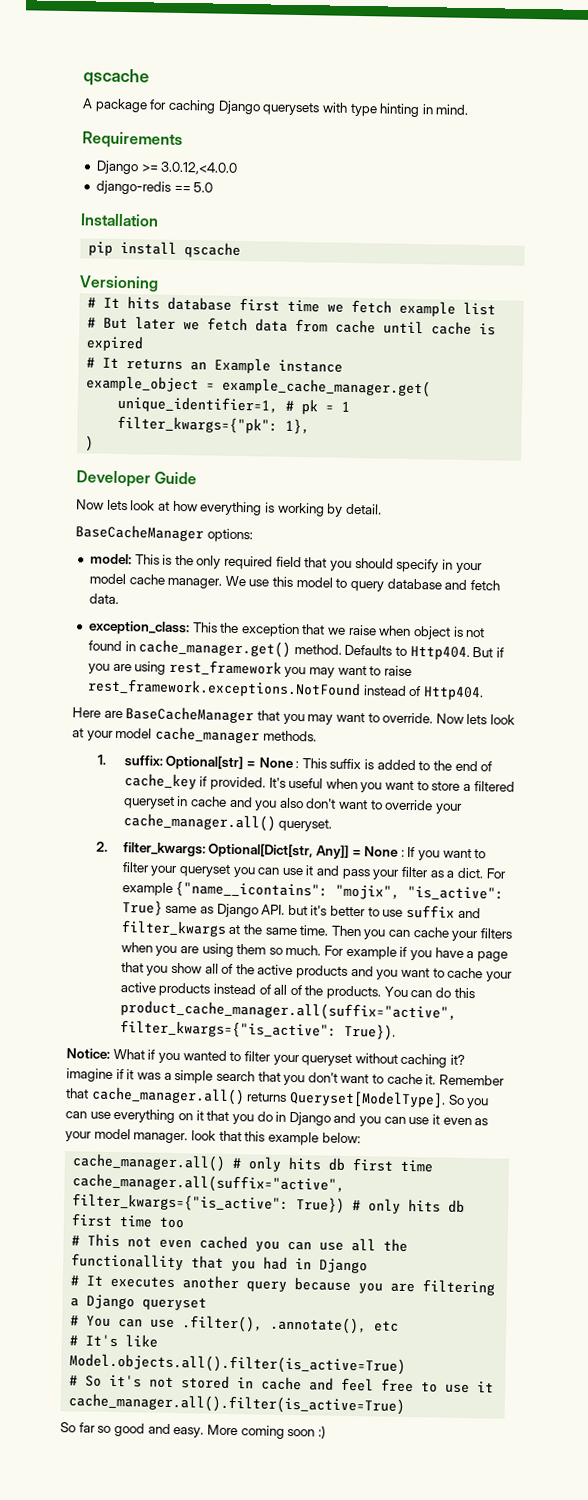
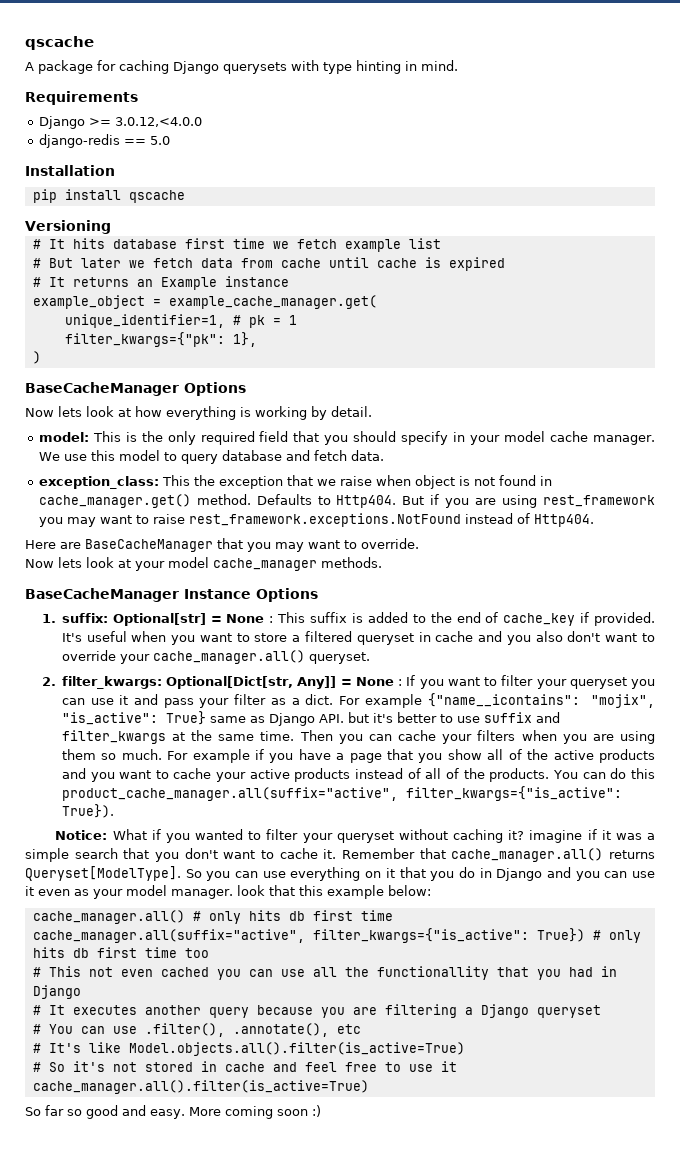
- Developer Guide
+ BaseCacheManager Options
- BaseCacheManager options:
- Here are BaseCacheManager that you may want to override. Now lets look at your model cache_manager methods.
+ Here are BaseCacheManager that you may want to override.
+ Now lets look at your model cache_manager methods.
+ BaseCacheManager Instance Options

